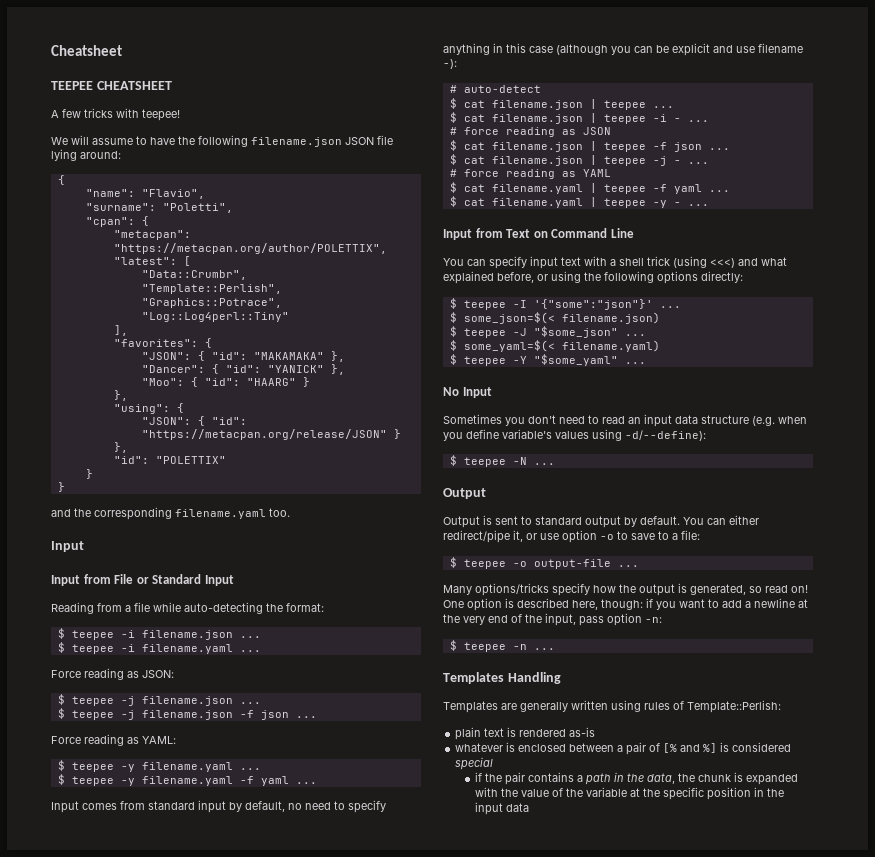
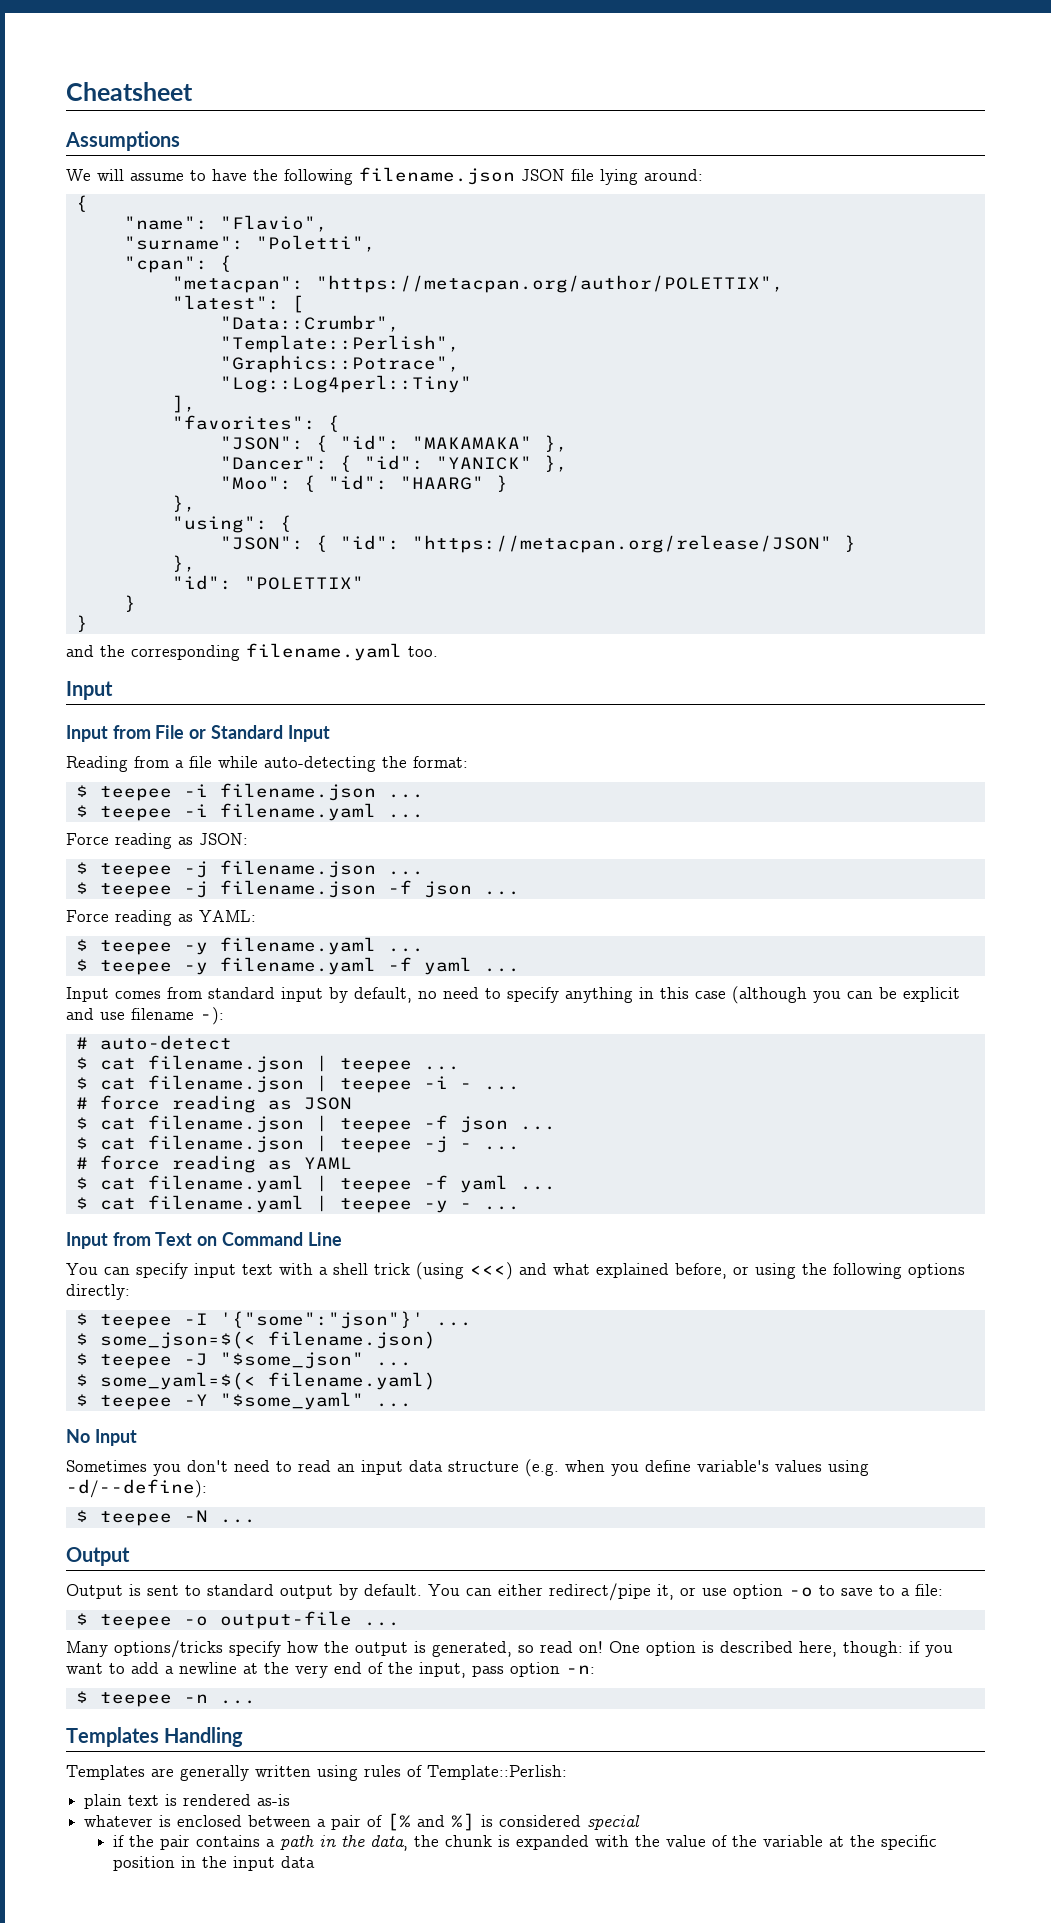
- TEEPEE CHEATSHEET
- A few tricks with teepee!
+ Assumptions

